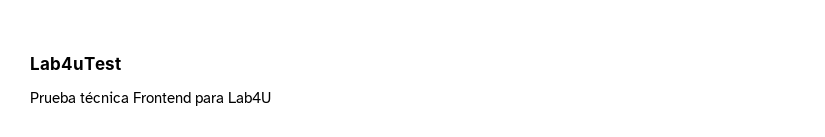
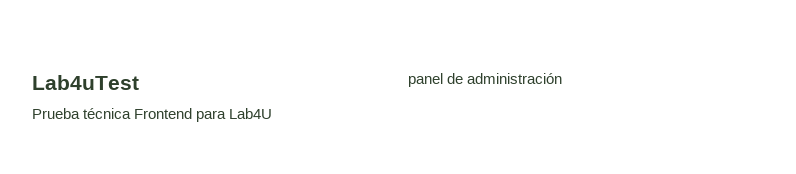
+ panel de administración

